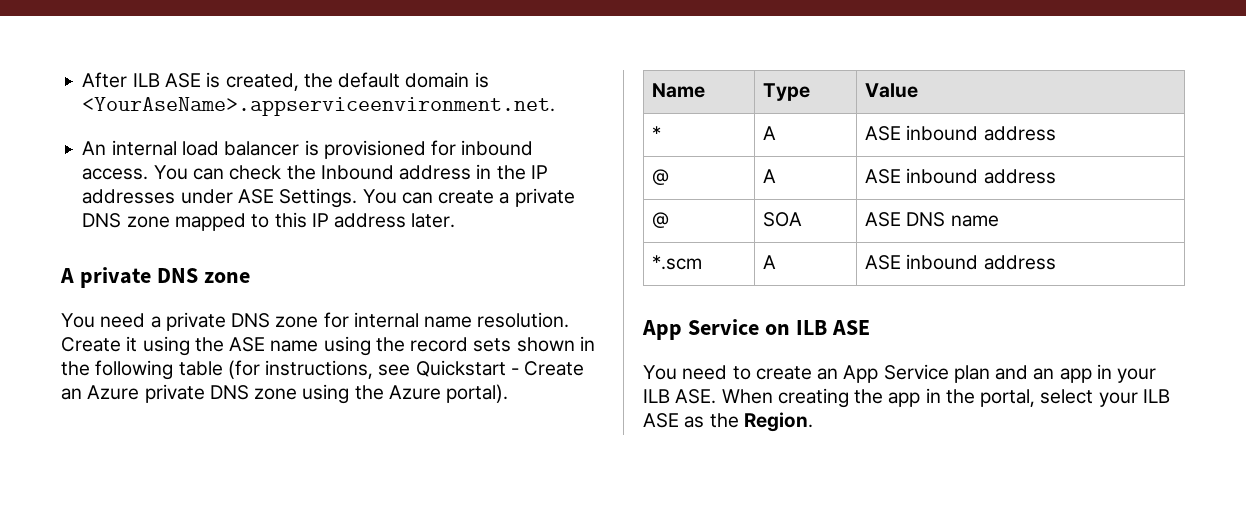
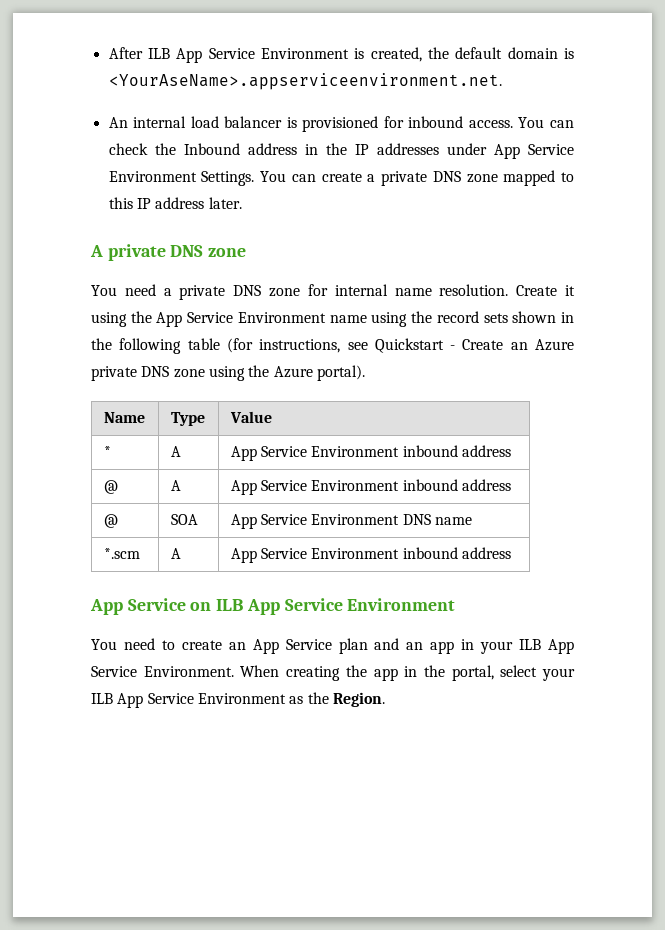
- After ILB ASE is created, the default domain is <YourAseName>.appserviceenvironment.net.
+ After ILB App Service Environment is created, the default domain is <YourAseName>.appserviceenvironment.net.
- You can check the Inbound address in the IP addresses under ASE Settings.
+ You can check the Inbound address in the IP addresses under App Service Environment Settings.
- Create it using the ASE name using the record sets shown in the following table (for instructions, see Quickstart - Create an Azure private DNS zone using the Azure portal).
+ Create it using the App Service Environment name using the record sets shown in the following table (for instructions, see Quickstart - Create an Azure private DNS zone using the Azure portal).
- * | A | ASE inbound address
+ * | A | App Service Environment inbound address
- @ | A | ASE inbound address
+ @ | A | App Service Environment inbound address
- @ | SOA | ASE DNS name
+ @ | SOA | App Service Environment DNS name
- *.scm | A | ASE inbound address
+ *.scm | A | App Service Environment inbound address
- App Service on ILB ASE
+ App Service on ILB App Service Environment
- You need to create an App Service plan and an app in your ILB ASE. When creating the app in the portal, select your ILB ASE as the Region.
+ You need to create an App Service plan and an app in your ILB App Service Environment. When creating the app in the portal, select your ILB App Service Environment as the Region.

